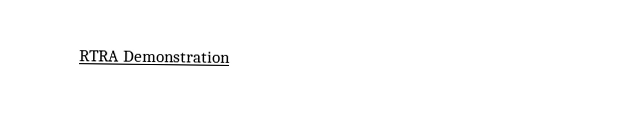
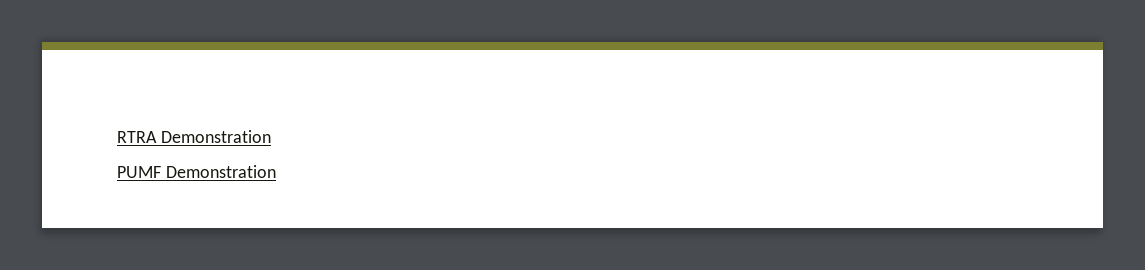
+ PUMF Demonstration

